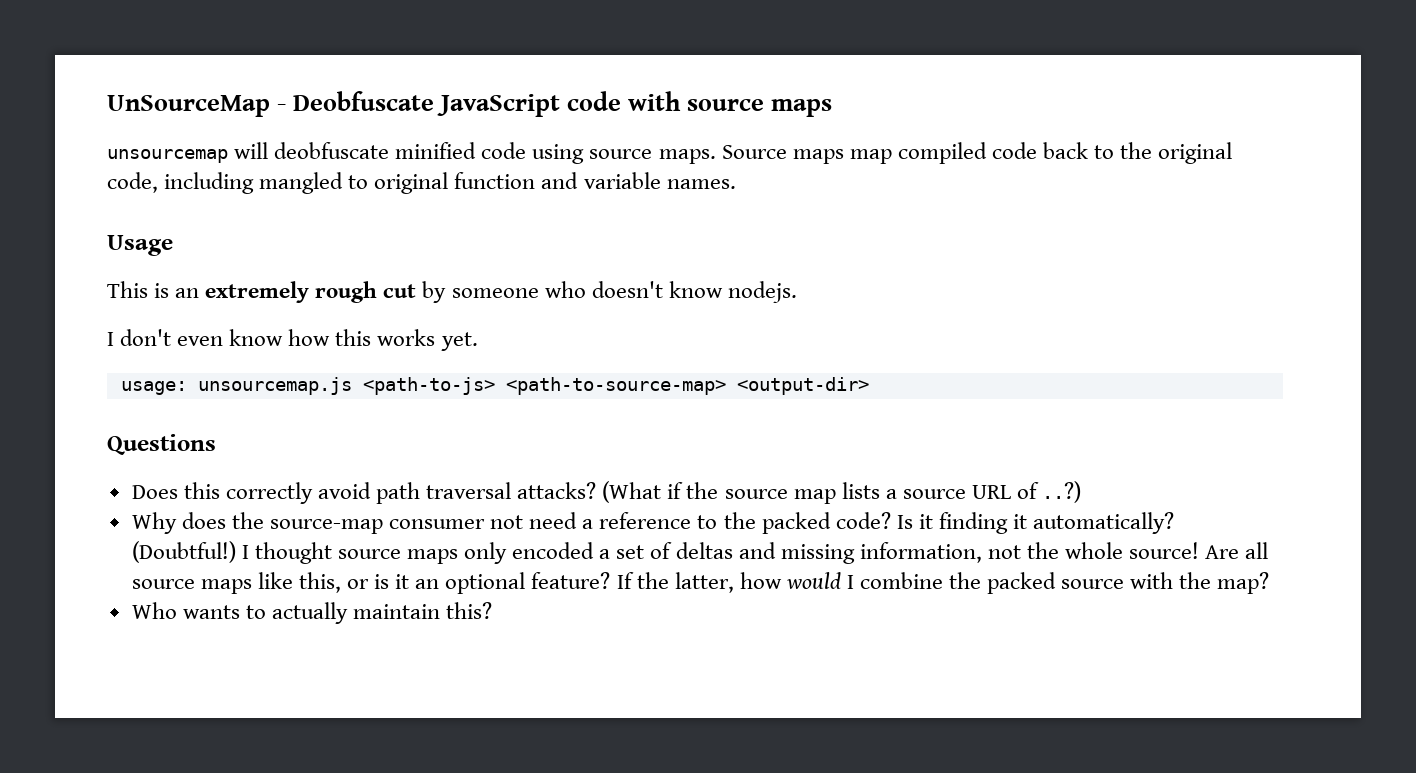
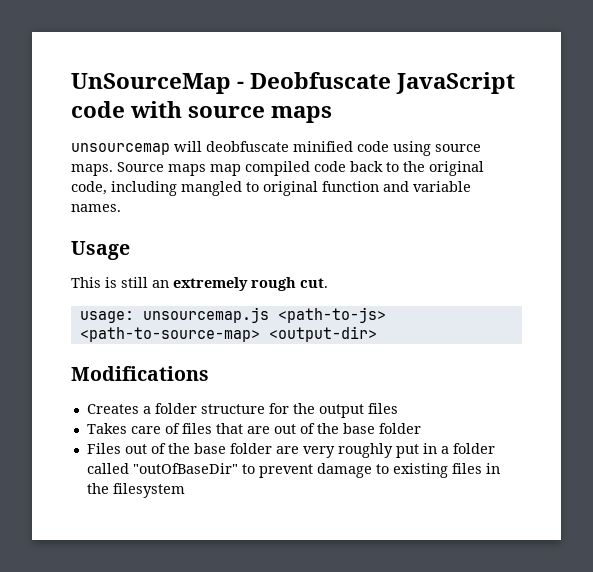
- This is an extremely rough cut by someone who doesn't know nodejs.
- I don't even know how this works yet.
+ This is still an extremely rough cut.
- Questions
- Does this correctly avoid path traversal attacks? (What if the source map lists a source URL of ..?)
- Why does the source-map consumer not need a reference to the packed code? Is it finding it automatically? (Doubtful!) I thought source maps only encoded a set of deltas and missing information, not the whole source! Are all source maps like this, or is it an optional feature? If the latter, how would I combine the packed source with the map?
- Who wants to actually maintain this?
+ Modifications
+ Creates a folder structure for the output files
+ Takes care of files that are out of the base folder
+ Files out of the base folder are very roughly put in a folder called "outOfBaseDir" to prevent damage to existing files in the filesystem

